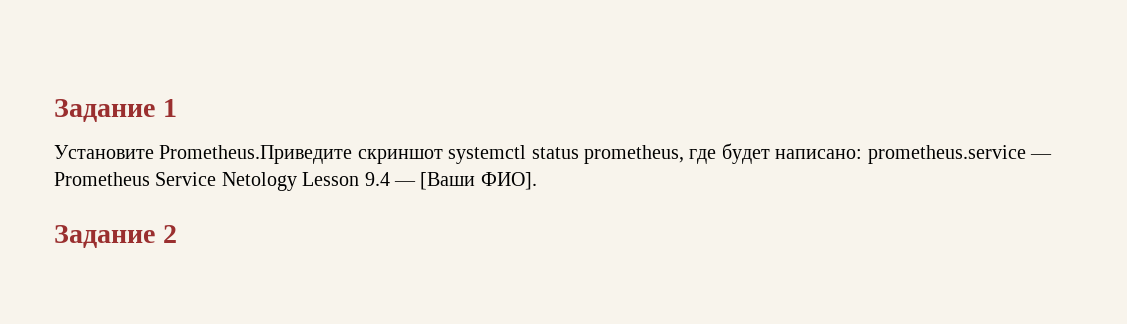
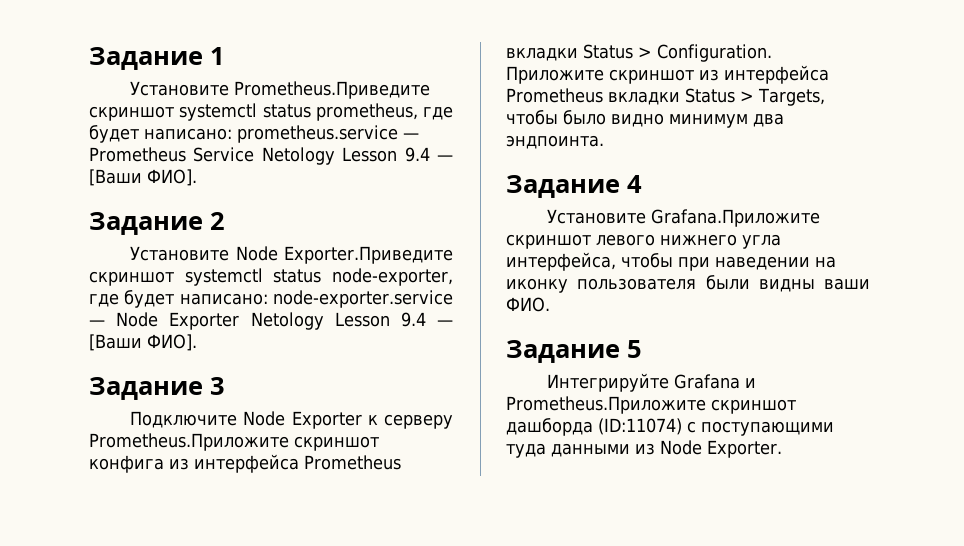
+ Установите Node Exporter.Приведите скриншот systemctl status node-exporter, где будет написано: node-exporter.service — Node Exporter Netology Lesson 9.4 — [Ваши ФИО].
+ Задание 3
+ Подключите Node Exporter к серверу Prometheus.Приложите скриншот конфига из интерфейса Prometheus вкладки Status > Configuration. Приложите скриншот из интерфейса Prometheus вкладки Status > Targets, чтобы было видно минимум два эндпоинта.
+ Задание 4
+ Установите Grafana.Приложите скриншот левого нижнего угла интерфейса, чтобы при наведении на иконку пользователя были видны ваши ФИО.
+ Задание 5
+ Интегрируйте Grafana и Prometheus.Приложите скриншот дашборда (ID:11074) с поступающими туда данными из Node Exporter.

